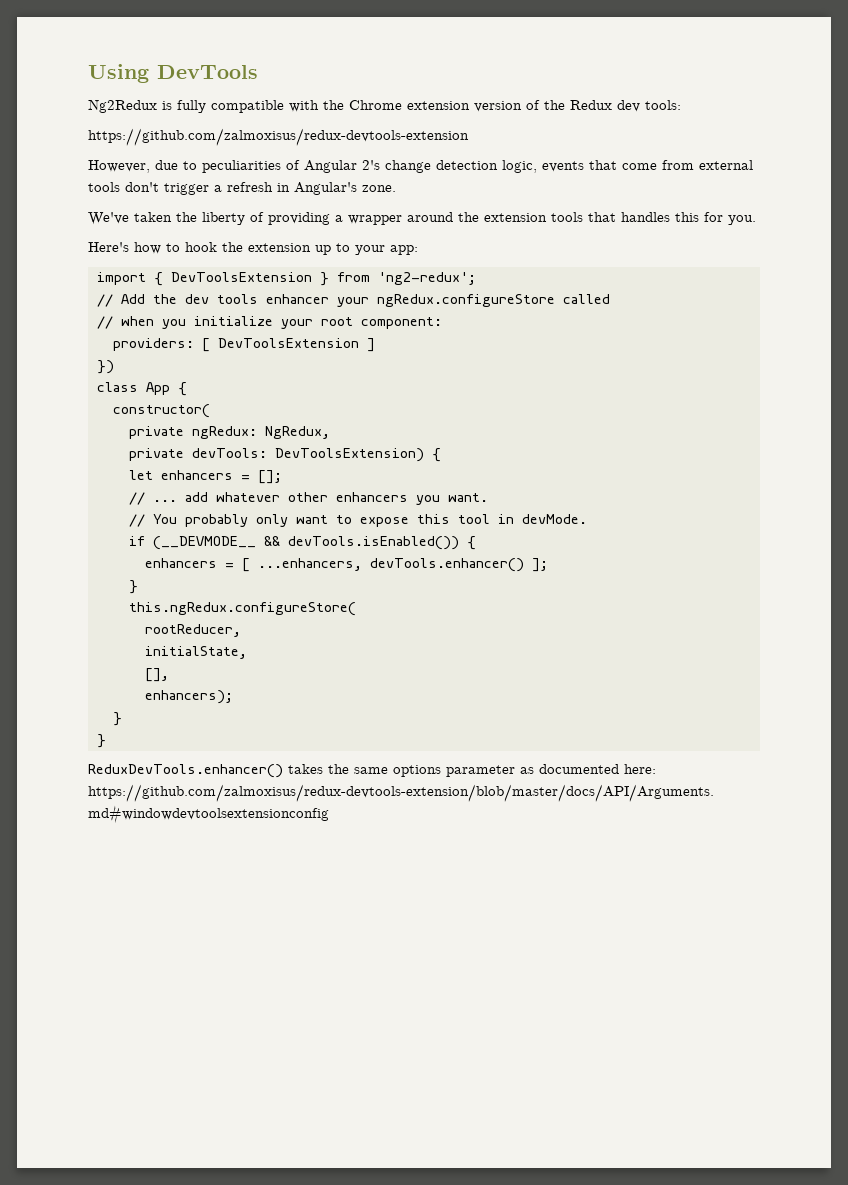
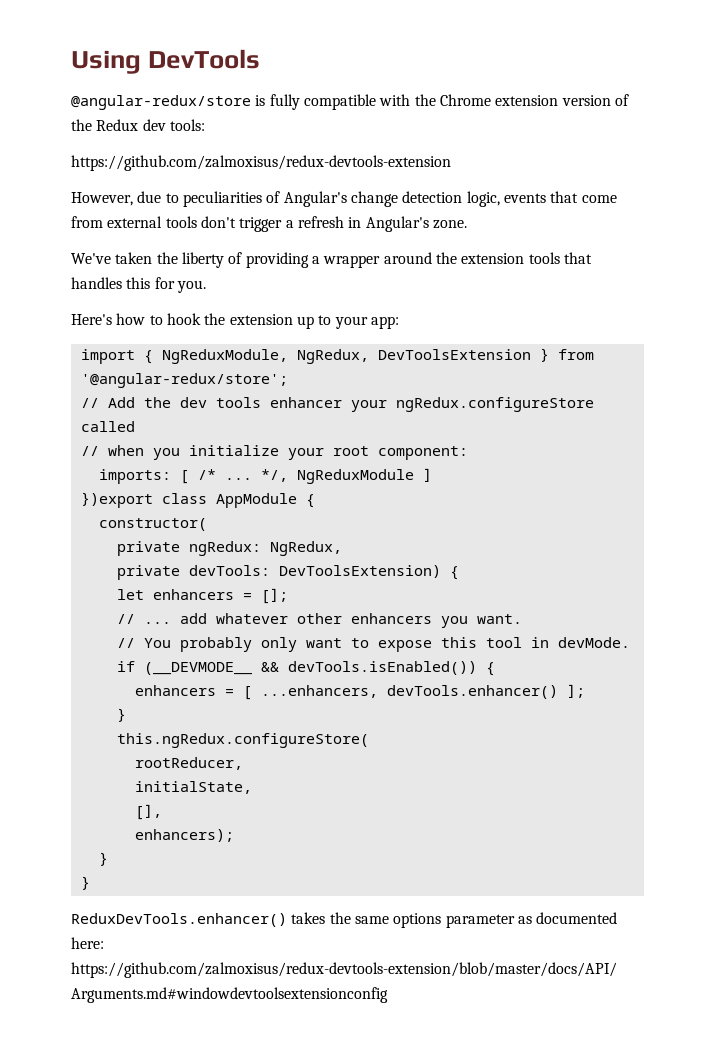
- Ng2Redux is fully compatible with the Chrome extension version of the Redux dev tools:
+ @angular-redux/store is fully compatible with the Chrome extension version of the Redux dev tools:
- However, due to peculiarities of Angular 2's change detection logic, events that come from external tools don't trigger a refresh in Angular's zone.
+ However, due to peculiarities of Angular's change detection logic, events that come from external tools don't trigger a refresh in Angular's zone.
- import { DevToolsExtension } from 'ng2-redux';
+ import { NgReduxModule, NgRedux, DevToolsExtension } from '@angular-redux/store';
- providers: [ DevToolsExtension ]
- })
- class App {
+ imports: [ /* ... */, NgReduxModule ]
+ })export class AppModule {

